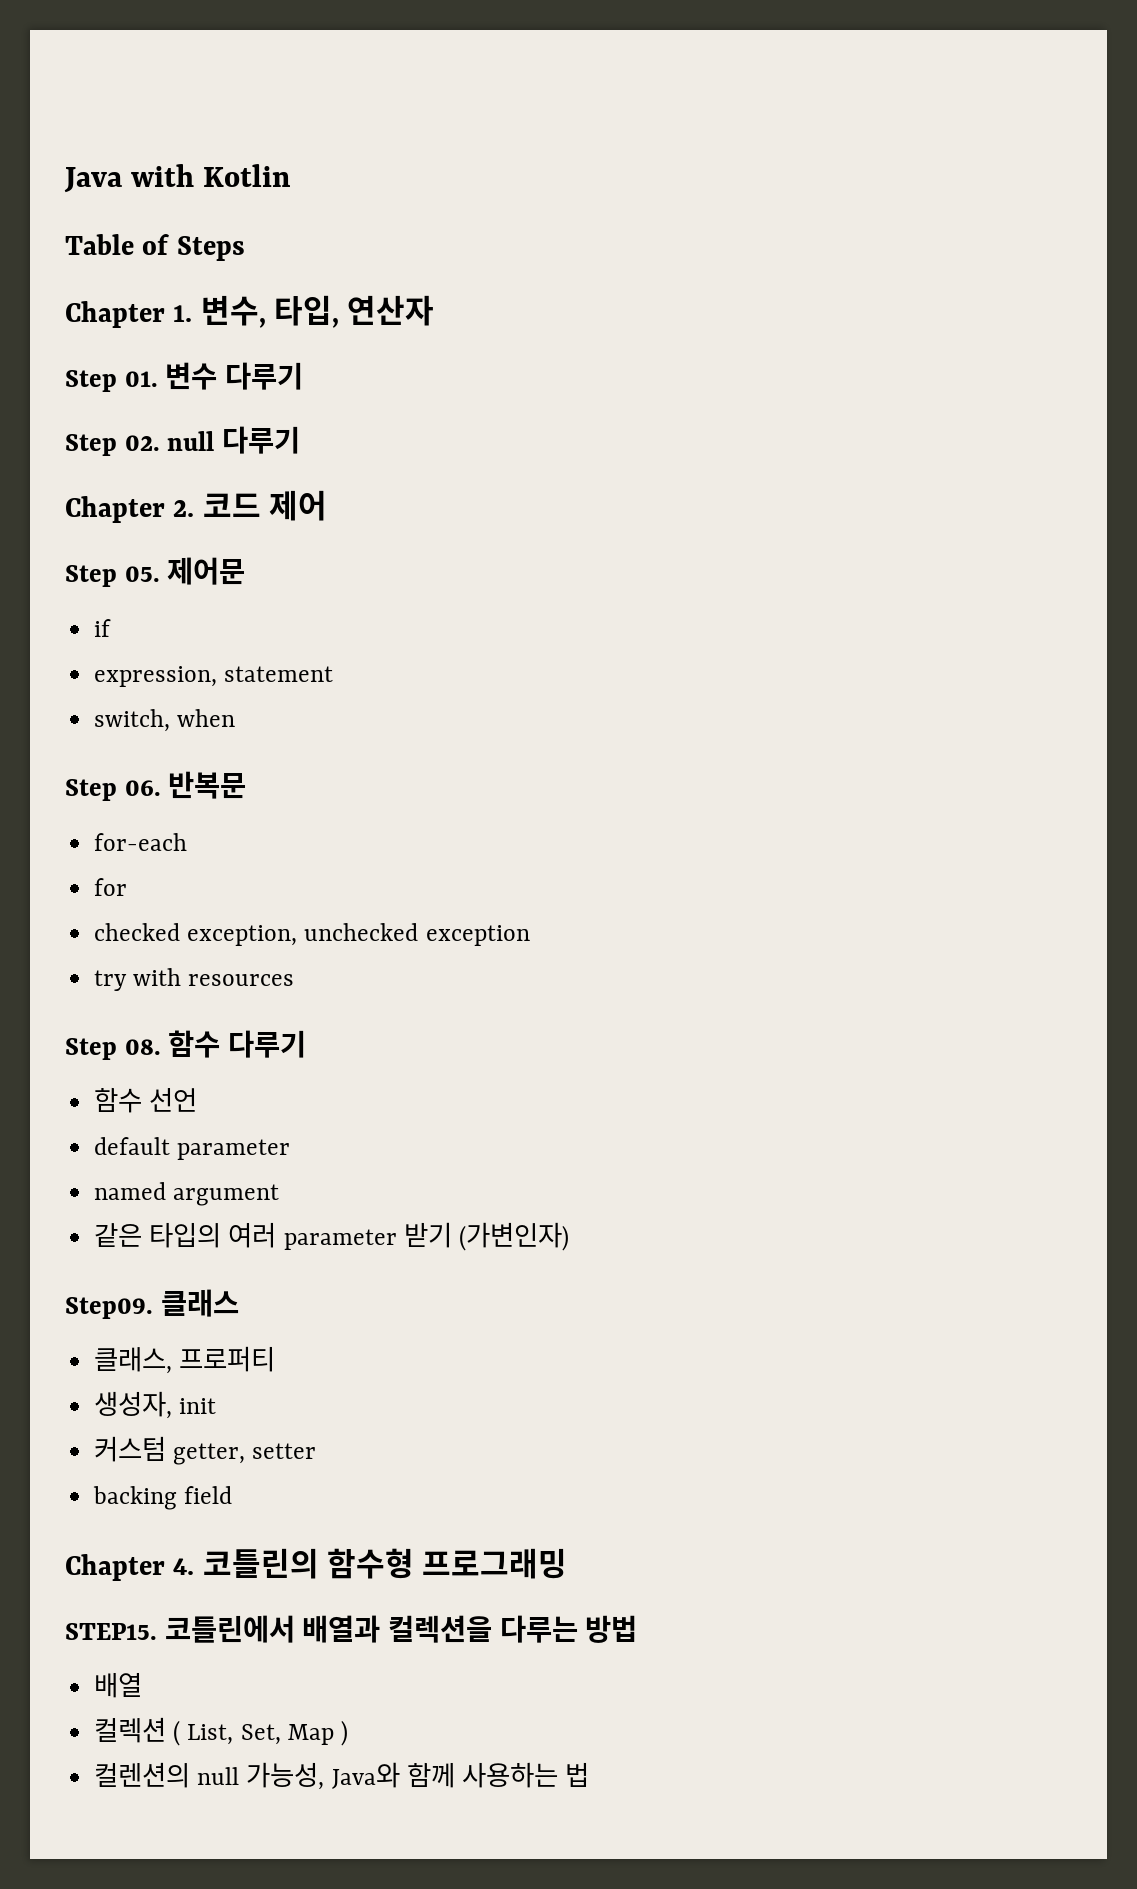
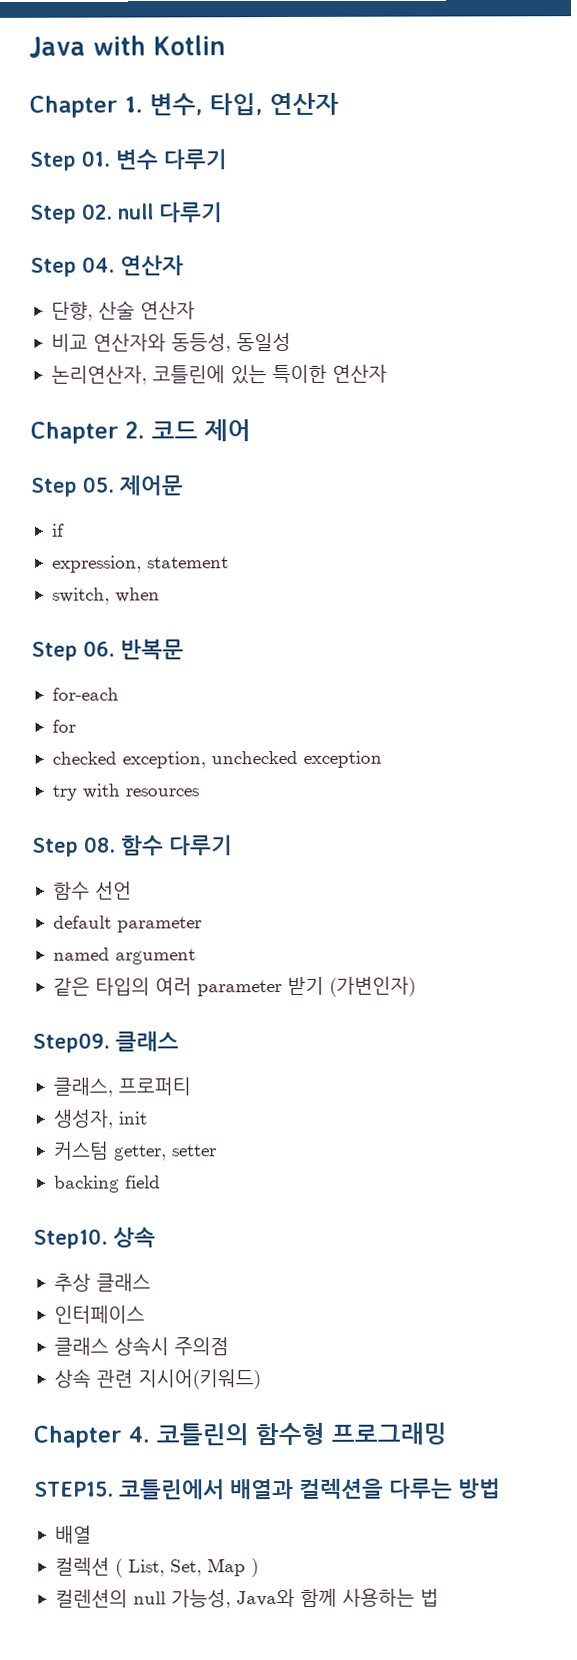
- Table of Steps
+ Step 04. 연산자
+ 단향, 산술 연산자
+ 비교 연산자와 동등성, 동일성
+ 논리연산자, 코틀린에 있는 특이한 연산자
+ Step10. 상속
+ 추상 클래스
+ 인터페이스
+ 클래스 상속시 주의점
+ 상속 관련 지시어(키워드)

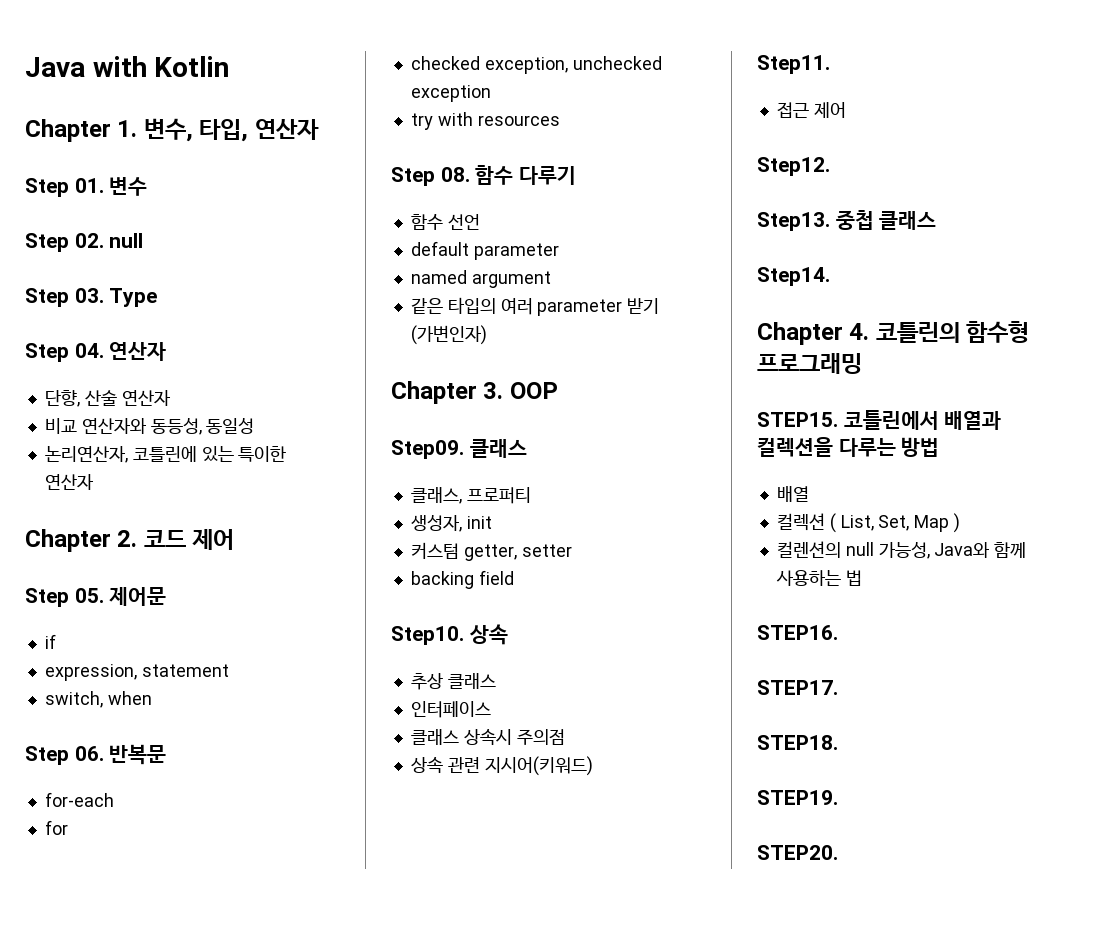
- Step 01. 변수 다루기
+ Step 01. 변수
- Step 02. null 다루기
+ Step 02. null
+ Step 03. Type
+ Chapter 3. OOP
+ Step11.
+ 접근 제어
+ Step12.
+ Step13. 중첩 클래스
+ Step14.
+ STEP16.
+ STEP17.
+ STEP18.
+ STEP19.
+ STEP20.

